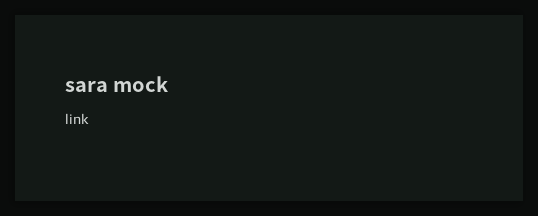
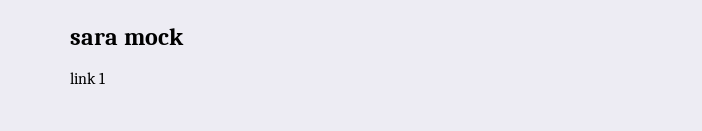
- link
+ link 1

